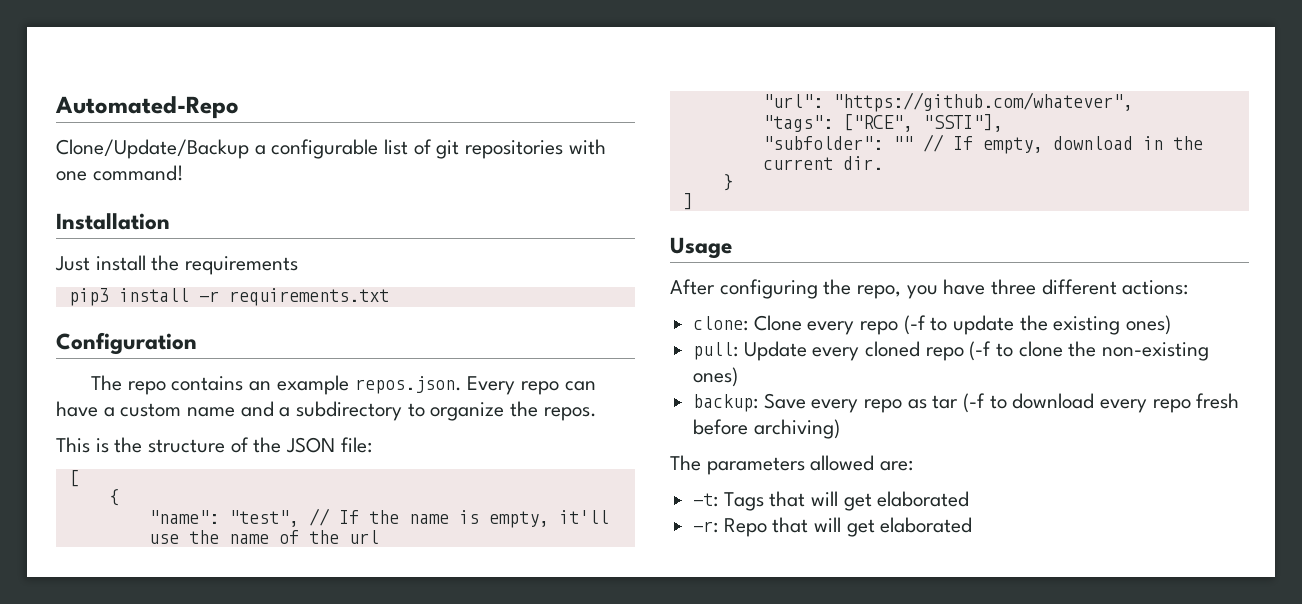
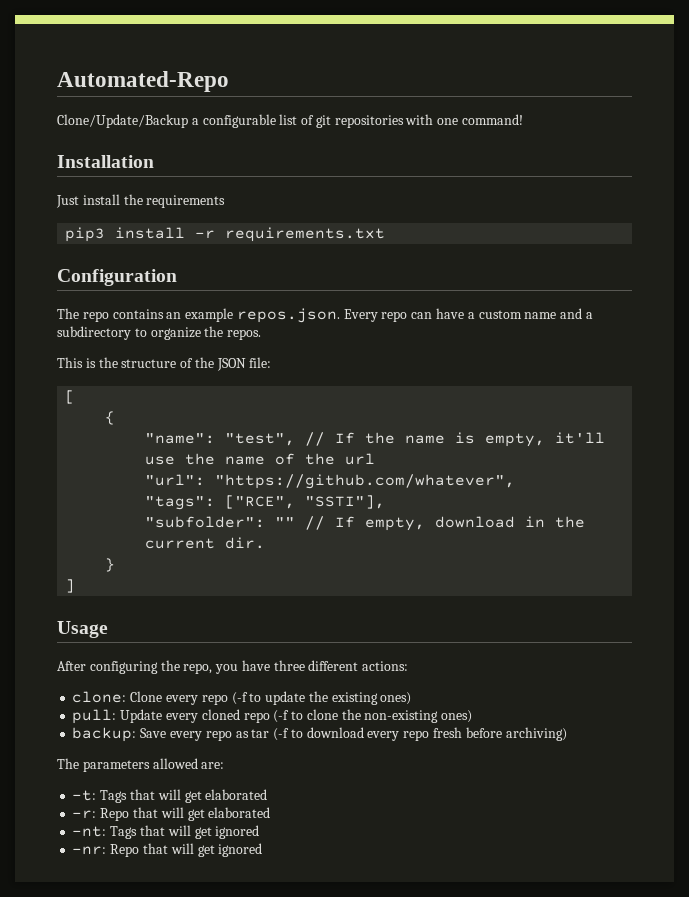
+ -nt: Tags that will get ignored
+ -nr: Repo that will get ignored

